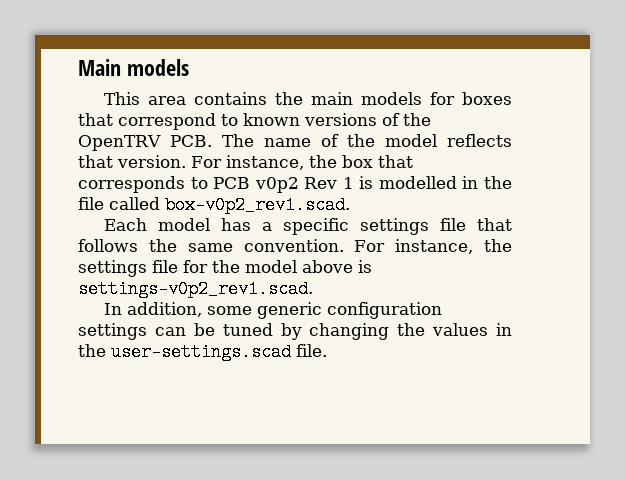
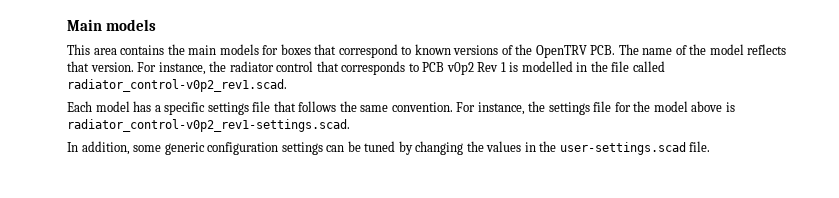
- For instance, the box that corresponds to PCB v0p2 Rev 1 is modelled in the file called box-v0p2_rev1.scad.
+ For instance, the radiator control that corresponds to PCB v0p2 Rev 1 is modelled in the file called radiator_control-v0p2_rev1.scad.
- For instance, the settings file for the model above is settings-v0p2_rev1.scad.
+ For instance, the settings file for the model above is radiator_control-v0p2_rev1-settings.scad.

